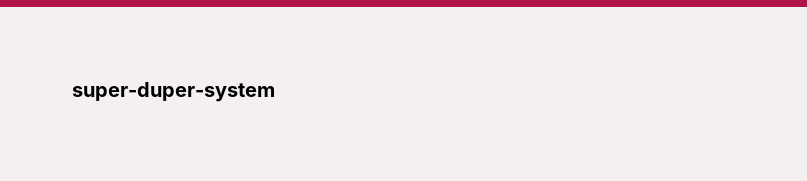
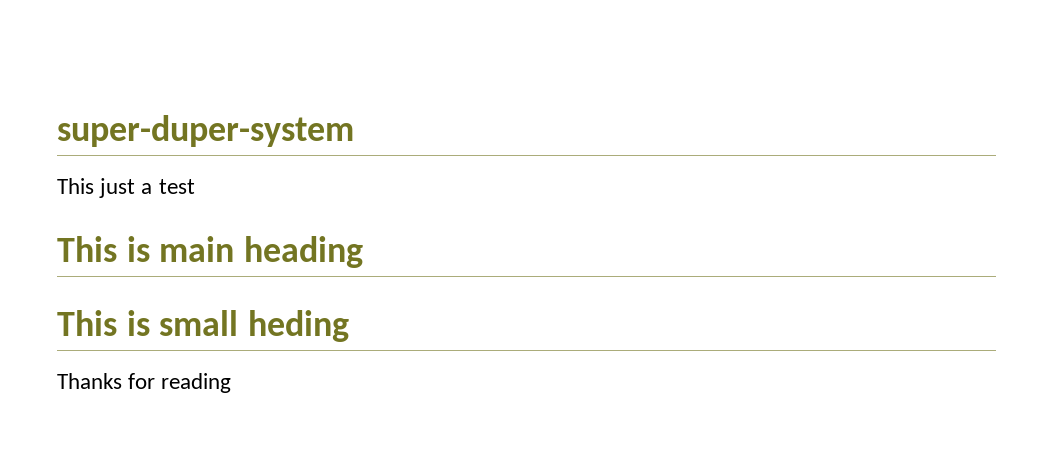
+ This just a test
+ This is main heading
+ This is small heding
+ Thanks for reading

